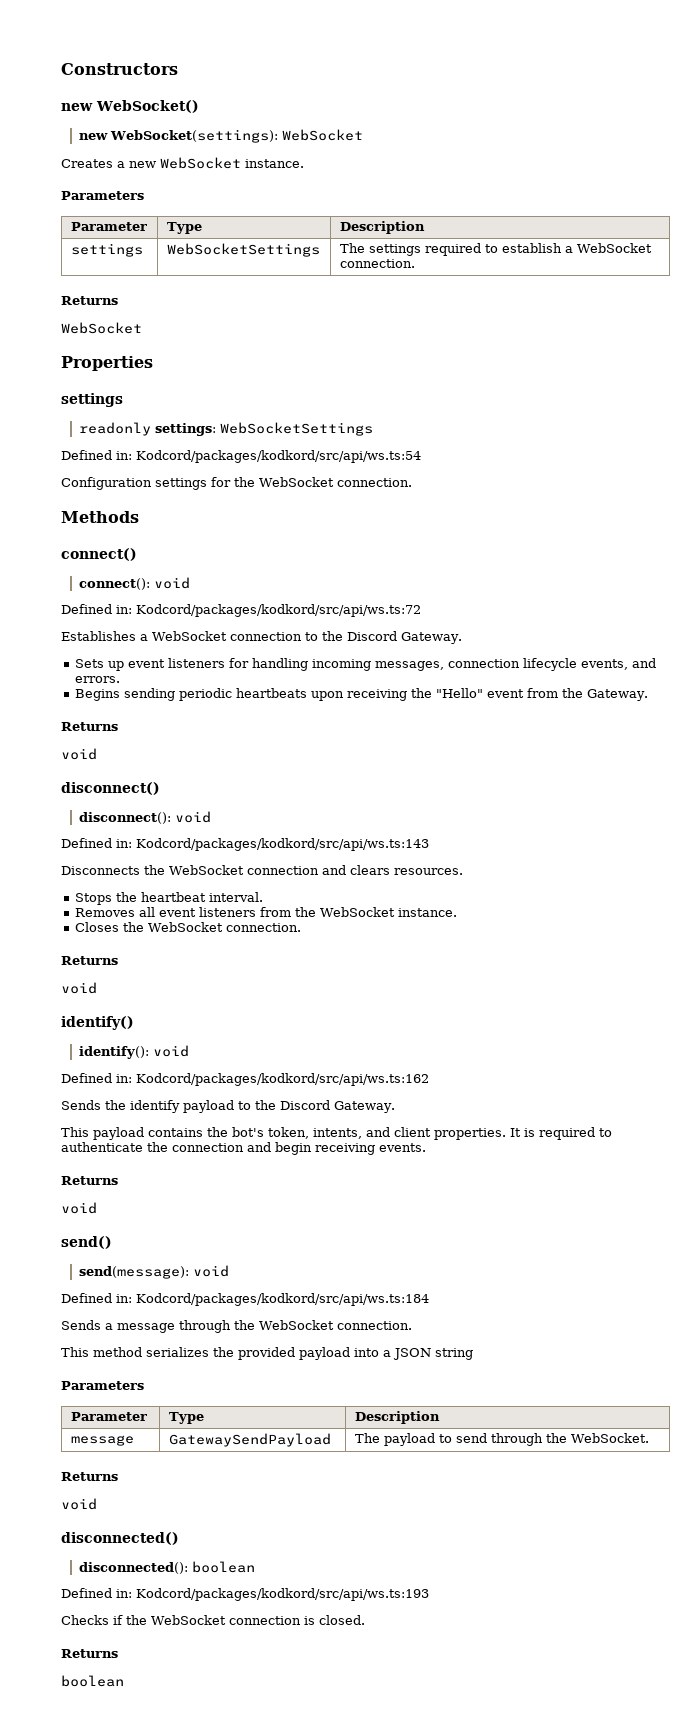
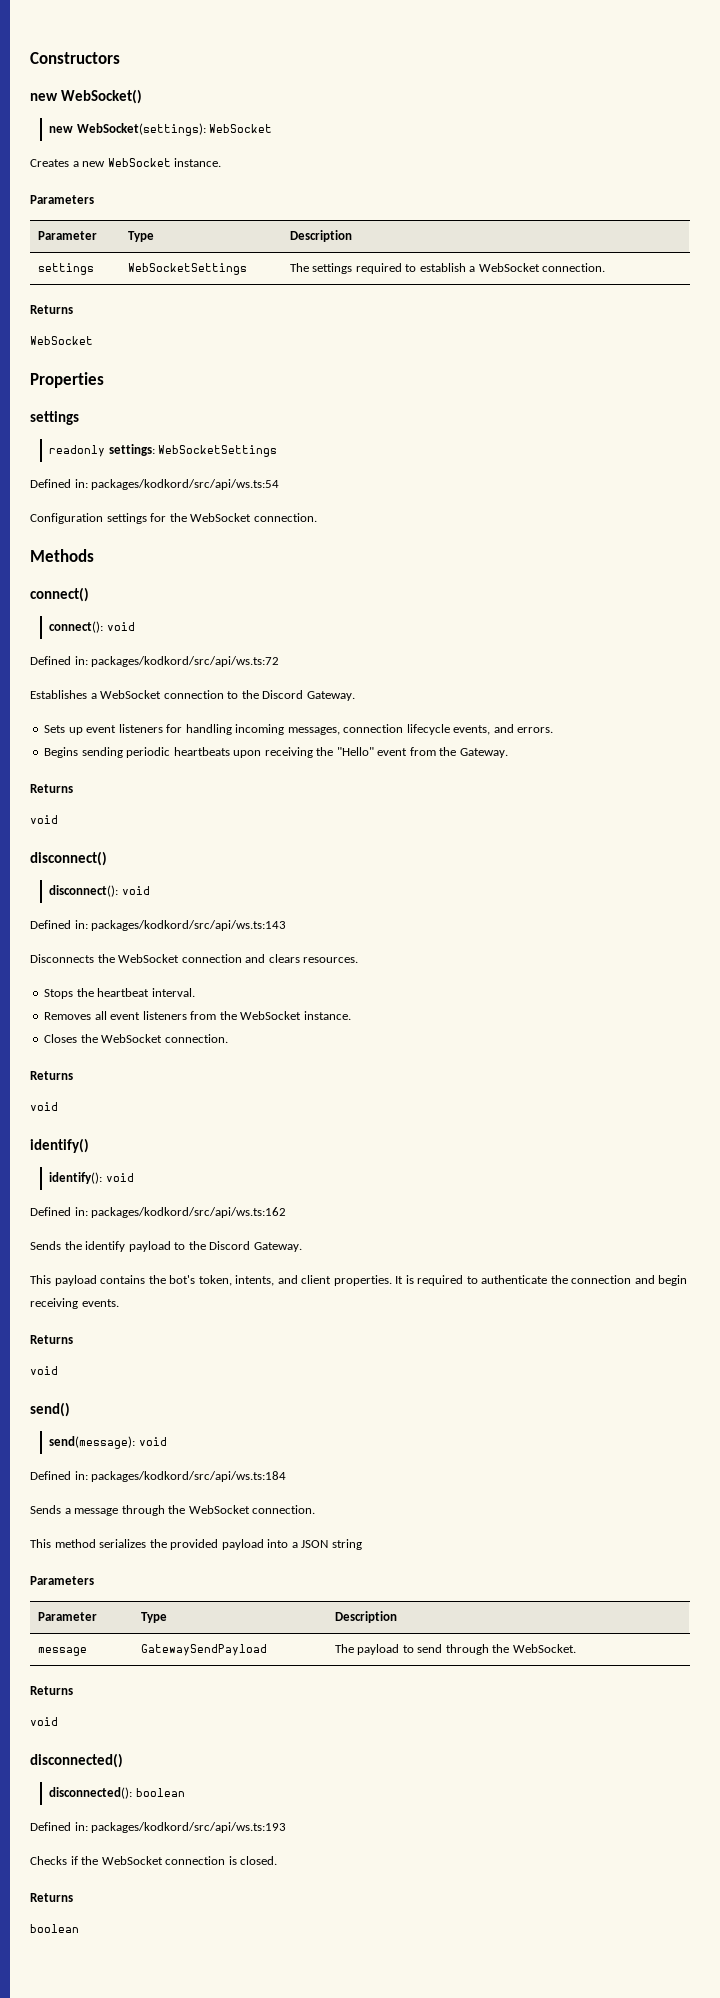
- Defined in: Kodcord/packages/kodkord/src/api/ws.ts:54
+ Defined in: packages/kodkord/src/api/ws.ts:54
- Defined in: Kodcord/packages/kodkord/src/api/ws.ts:72
+ Defined in: packages/kodkord/src/api/ws.ts:72
- Defined in: Kodcord/packages/kodkord/src/api/ws.ts:143
+ Defined in: packages/kodkord/src/api/ws.ts:143
- Defined in: Kodcord/packages/kodkord/src/api/ws.ts:162
+ Defined in: packages/kodkord/src/api/ws.ts:162
- Defined in: Kodcord/packages/kodkord/src/api/ws.ts:184
+ Defined in: packages/kodkord/src/api/ws.ts:184
- Defined in: Kodcord/packages/kodkord/src/api/ws.ts:193
+ Defined in: packages/kodkord/src/api/ws.ts:193

